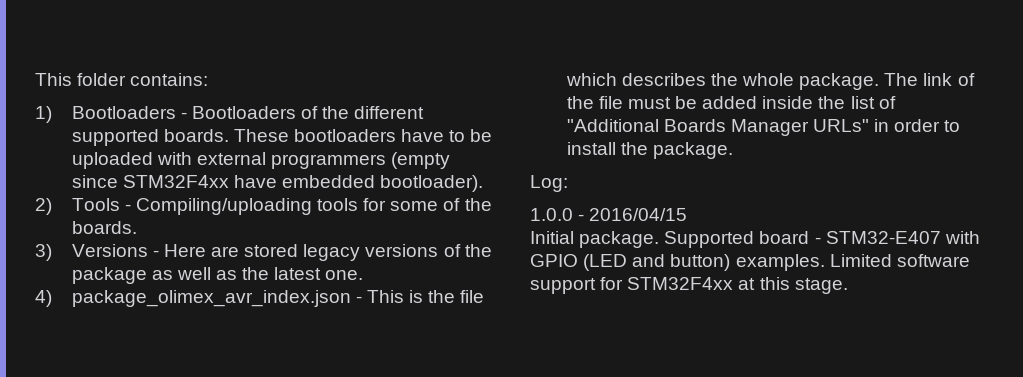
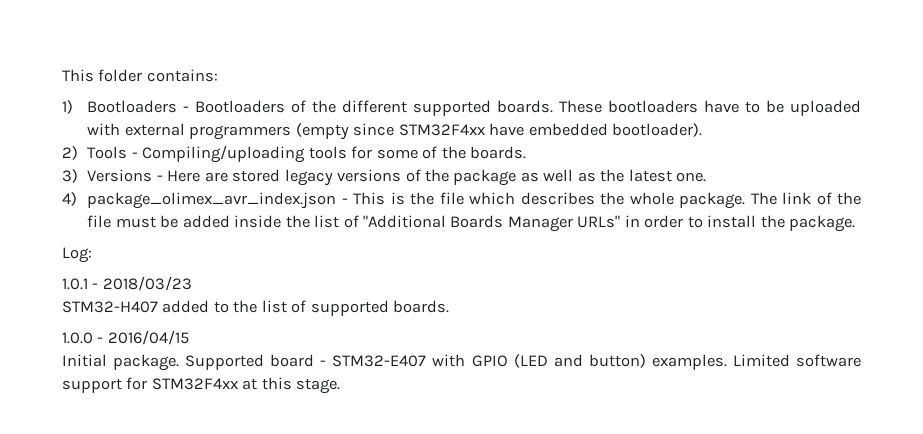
+ 1.0.1 - 2018/03/23
+ STM32-H407 added to the list of supported boards.

